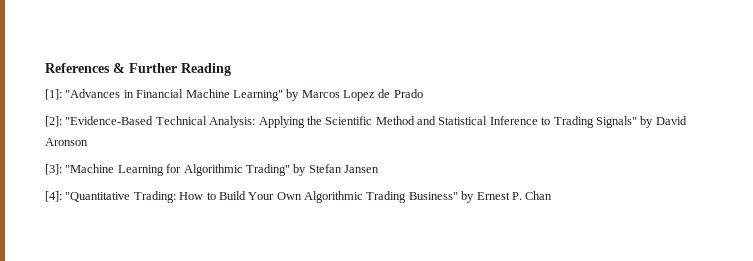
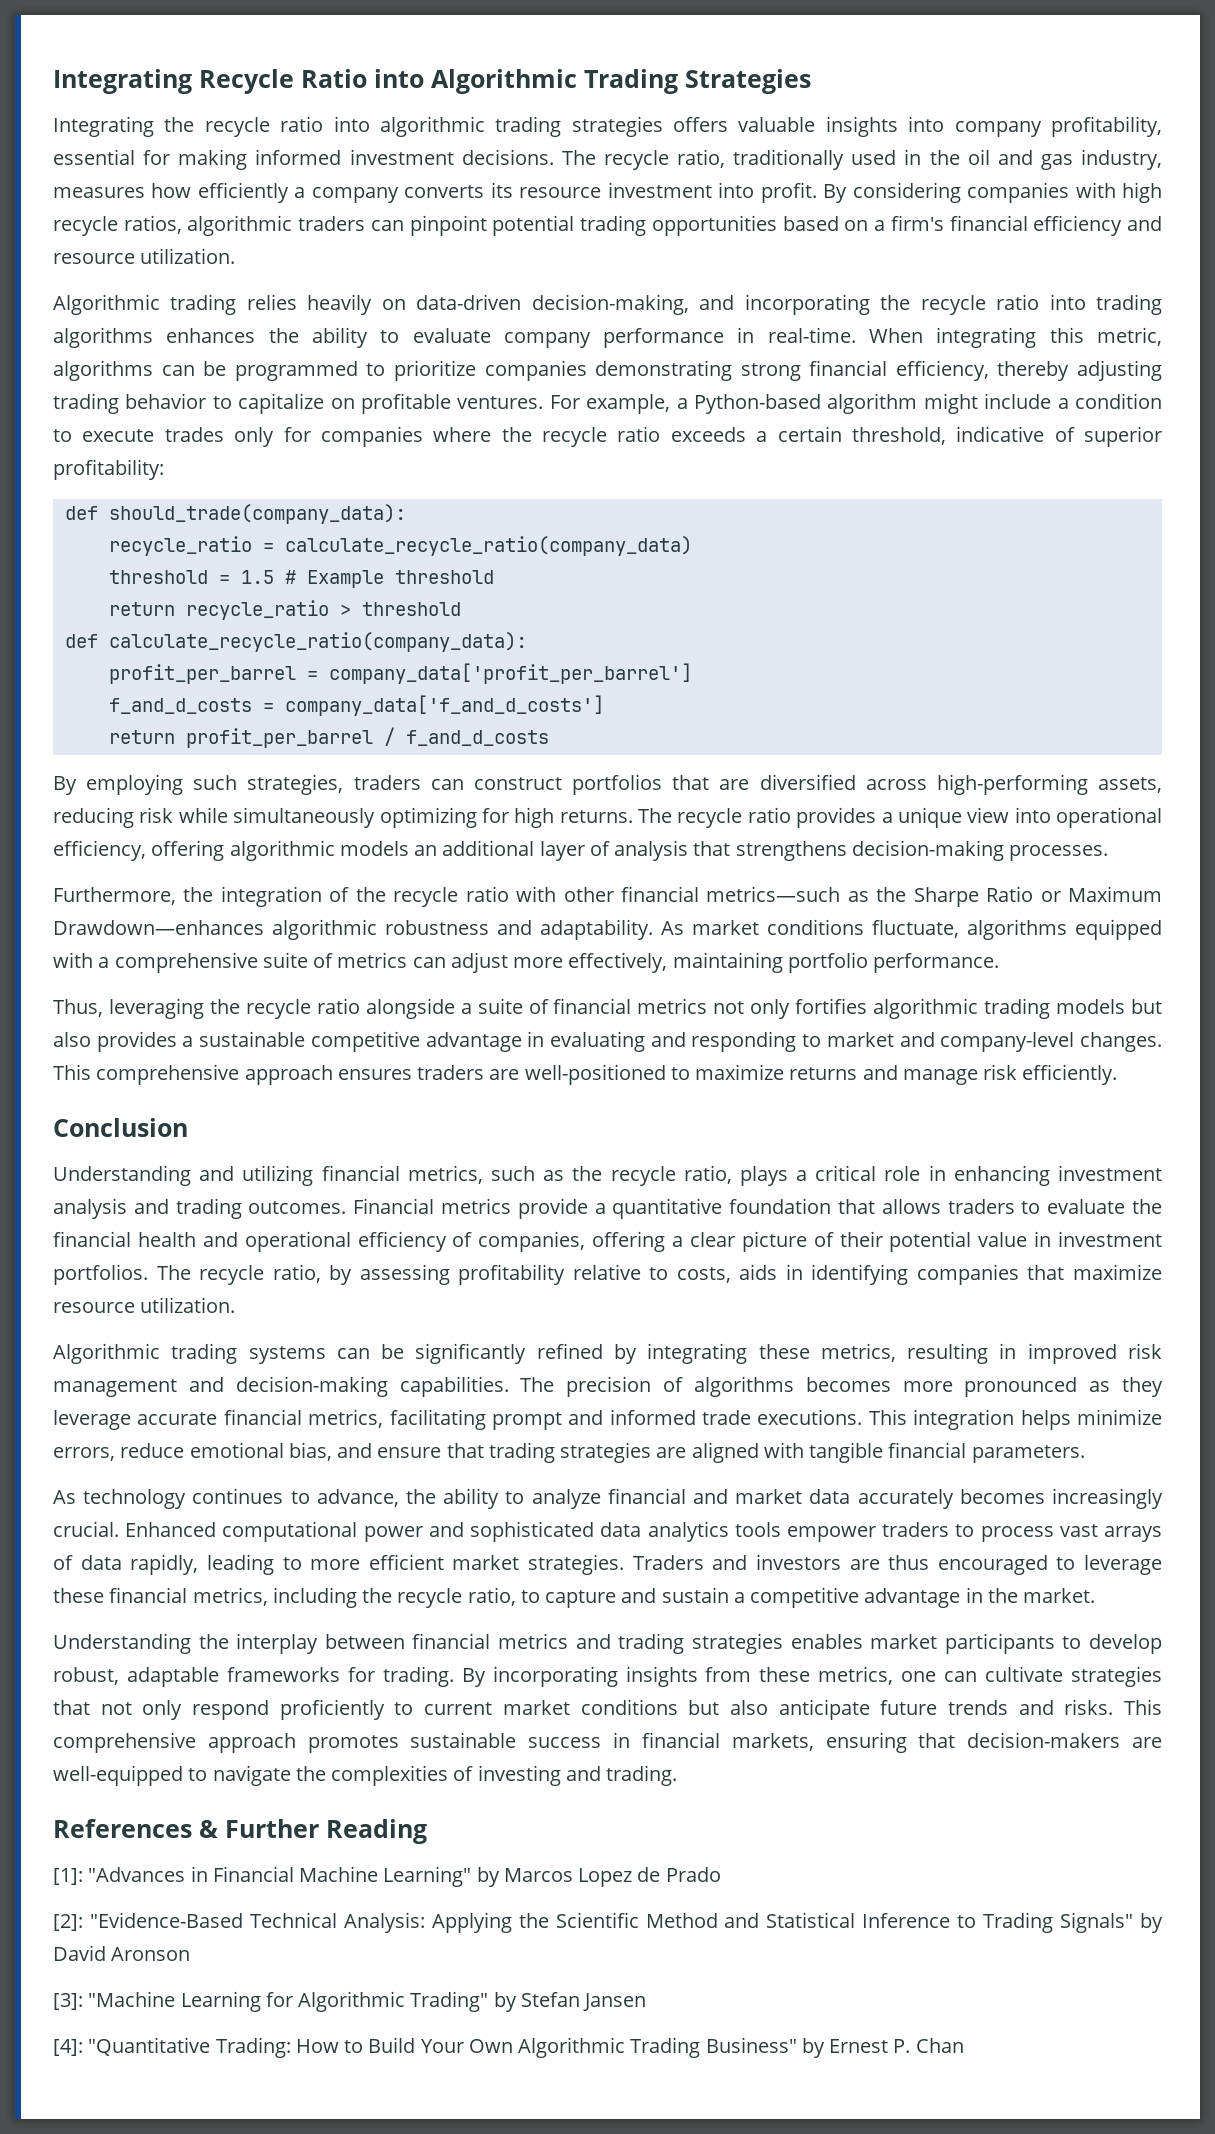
+ Integrating Recycle Ratio into Algorithmic Trading Strategies
+ Integrating the recycle ratio into algorithmic trading strategies offers valuable insights into company profitability, essential for making informed investment decisions. The recycle ratio, traditionally used in the oil and gas industry, measures how efficiently a company converts its resource investment into profit. By considering companies with high recycle ratios, algorithmic traders can pinpoint potential trading opportunities based on a firm's financial efficiency and resource utilization.
+ Algorithmic trading relies heavily on data-driven decision-making, and incorporating the recycle ratio into trading algorithms enhances the ability to evaluate company performance in real-time. When integrating this metric, algorithms can be programmed to prioritize companies demonstrating strong financial efficiency, thereby adjusting trading behavior to capitalize on profitable ventures. For example, a Python-based algorithm might include a condition to execute trades only for companies where the recycle ratio exceeds a certain threshold, indicative of superior profitability:
+ def should_trade(company_data):
+ recycle_ratio = calculate_recycle_ratio(company_data)
+ threshold = 1.5 # Example threshold
+ return recycle_ratio > threshold
+ def calculate_recycle_ratio(company_data):
+ profit_per_barrel = company_data['profit_per_barrel']
+ f_and_d_costs = company_data['f_and_d_costs']
+ return profit_per_barrel / f_and_d_costs
+ By employing such strategies, traders can construct portfolios that are diversified across high-performing assets, reducing risk while simultaneously optimizing for high returns. The recycle ratio provides a unique view into operational efficiency, offering algorithmic models an additional layer of analysis that strengthens decision-making processes.
+ Furthermore, the integration of the recycle ratio with other financial metrics—such as the Sharpe Ratio or Maximum Drawdown—enhances algorithmic robustness and adaptability. As market conditions fluctuate, algorithms equipped with a comprehensive suite of metrics can adjust more effectively, maintaining portfolio performance.
+ Thus, leveraging the recycle ratio alongside a suite of financial metrics not only fortifies algorithmic trading models but also provides a sustainable competitive advantage in evaluating and responding to market and company-level changes. This comprehensive approach ensures traders are well-positioned to maximize returns and manage risk efficiently.
+ Conclusion
+ Understanding and utilizing financial metrics, such as the recycle ratio, plays a critical role in enhancing investment analysis and trading outcomes. Financial metrics provide a quantitative foundation that allows traders to evaluate the financial health and operational efficiency of companies, offering a clear picture of their potential value in investment portfolios. The recycle ratio, by assessing profitability relative to costs, aids in identifying companies that maximize resource utilization.
+ Algorithmic trading systems can be significantly refined by integrating these metrics, resulting in improved risk management and decision-making capabilities. The precision of algorithms becomes more pronounced as they leverage accurate financial metrics, facilitating prompt and informed trade executions. This integration helps minimize errors, reduce emotional bias, and ensure that trading strategies are aligned with tangible financial parameters.
+ As technology continues to advance, the ability to analyze financial and market data accurately becomes increasingly crucial. Enhanced computational power and sophisticated data analytics tools empower traders to process vast arrays of data rapidly, leading to more efficient market strategies. Traders and investors are thus encouraged to leverage these financial metrics, including the recycle ratio, to capture and sustain a competitive advantage in the market.
+ Understanding the interplay between financial metrics and trading strategies enables market participants to develop robust, adaptable frameworks for trading. By incorporating insights from these metrics, one can cultivate strategies that not only respond proficiently to current market conditions but also anticipate future trends and risks. This comprehensive approach promotes sustainable success in financial markets, ensuring that decision-makers are well-equipped to navigate the complexities of investing and trading.

